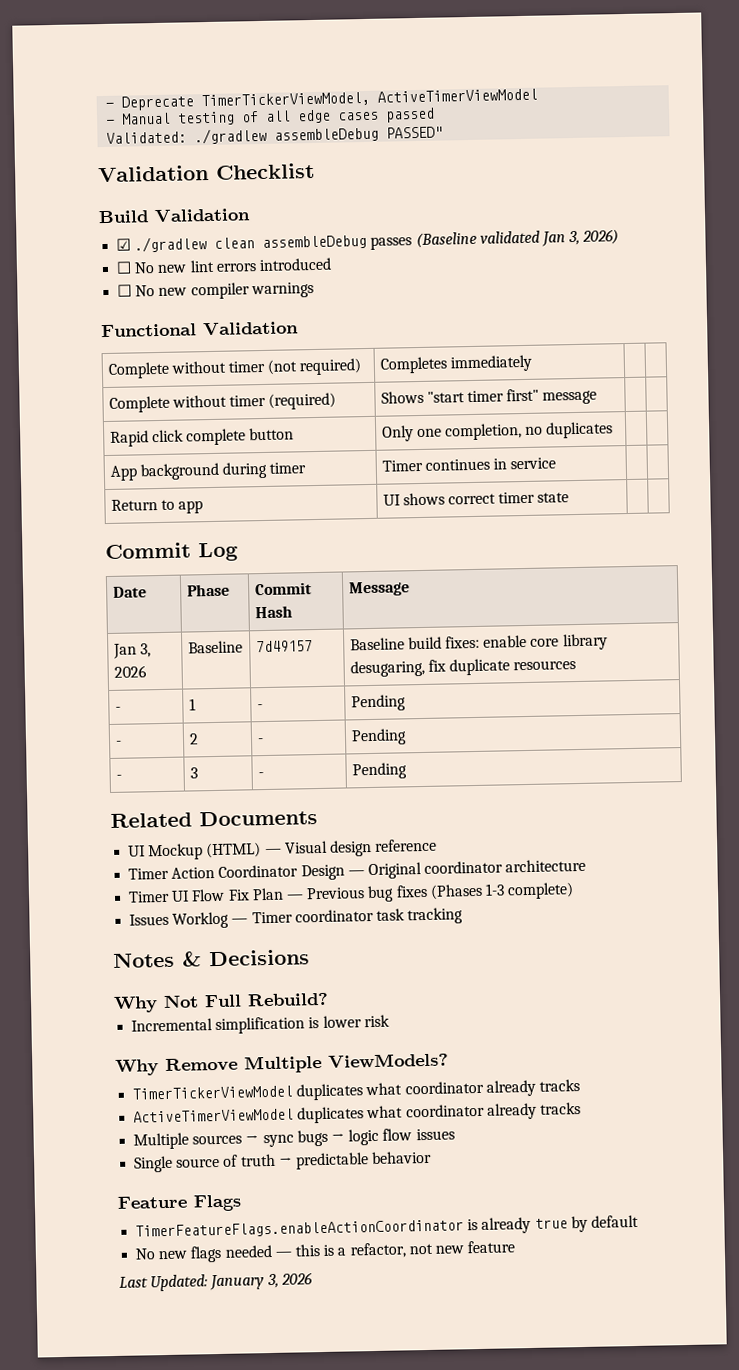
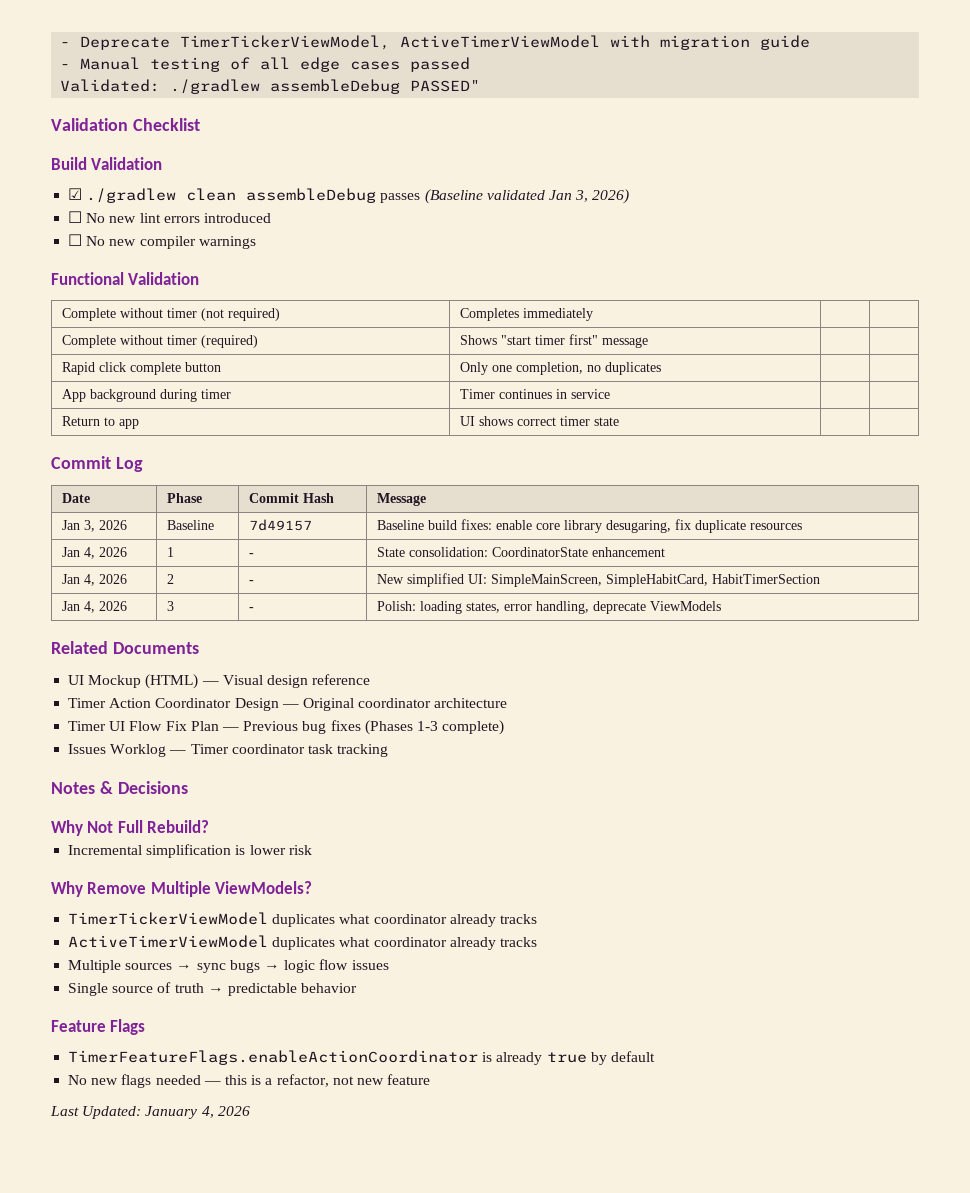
- - Deprecate TimerTickerViewModel, ActiveTimerViewModel
+ - Deprecate TimerTickerViewModel, ActiveTimerViewModel with migration guide
- - | 1 | - | Pending
- - | 2 | - | Pending
- - | 3 | - | Pending
+ Jan 4, 2026 | 1 | - | State consolidation: CoordinatorState enhancement
+ Jan 4, 2026 | 2 | - | New simplified UI: SimpleMainScreen, SimpleHabitCard, HabitTimerSection
+ Jan 4, 2026 | 3 | - | Polish: loading states, error handling, deprecate ViewModels
- Last Updated: January 3, 2026
+ Last Updated: January 4, 2026

